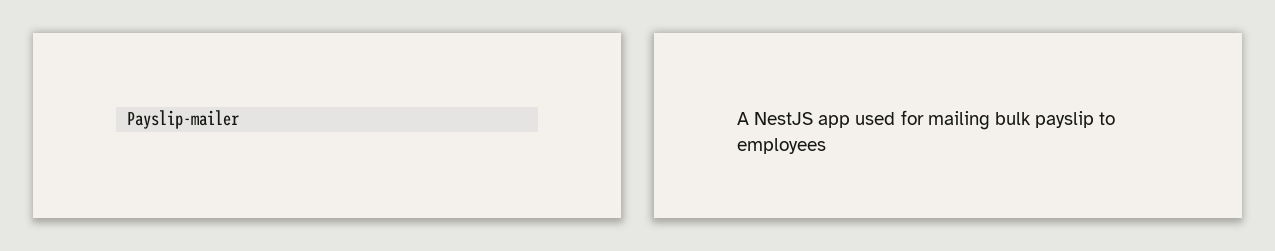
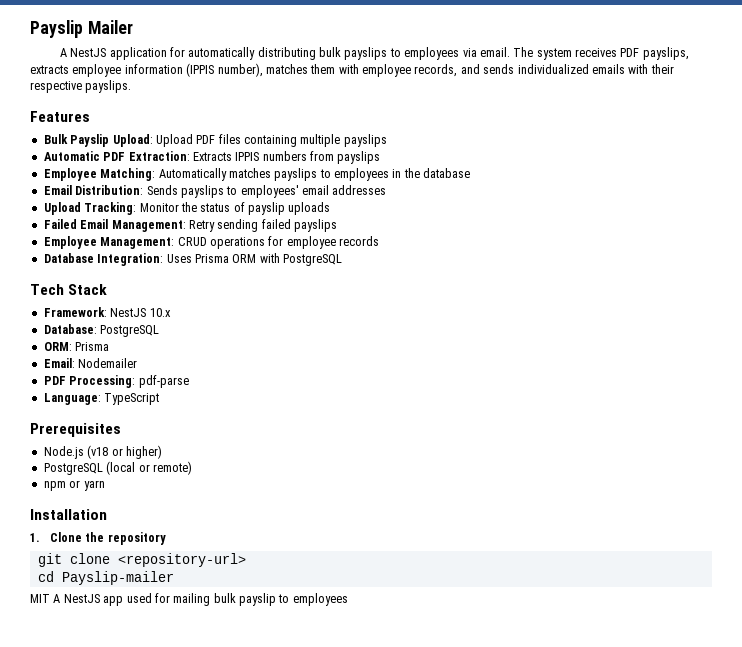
- Payslip-mailer
+ Payslip Mailer
+ A NestJS application for automatically distributing bulk payslips to employees via email. The system receives PDF payslips, extracts employee information (IPPIS number), matches them with employee records, and sends individualized emails with their respective payslips.
+ Features
+ Bulk Payslip Upload: Upload PDF files containing multiple payslips
+ Automatic PDF Extraction: Extracts IPPIS numbers from payslips
+ Employee Matching: Automatically matches payslips to employees in the database
+ Email Distribution: Sends payslips to employees' email addresses
+ Upload Tracking: Monitor the status of payslip uploads
+ Failed Email Management: Retry sending failed payslips
+ Employee Management: CRUD operations for employee records
+ Database Integration: Uses Prisma ORM with PostgreSQL
+ Tech Stack
+ Framework: NestJS 10.x
+ Database: PostgreSQL
+ ORM: Prisma
+ Email: Nodemailer
+ PDF Processing: pdf-parse
+ Language: TypeScript
+ Prerequisites
+ Node.js (v18 or higher)
+ PostgreSQL (local or remote)
+ npm or yarn
+ Installation
+ 1. Clone the repository
+ git clone <repository-url>
+ cd Payslip-mailer
- A NestJS app used for mailing bulk payslip to employees
+ MIT A NestJS app used for mailing bulk payslip to employees

